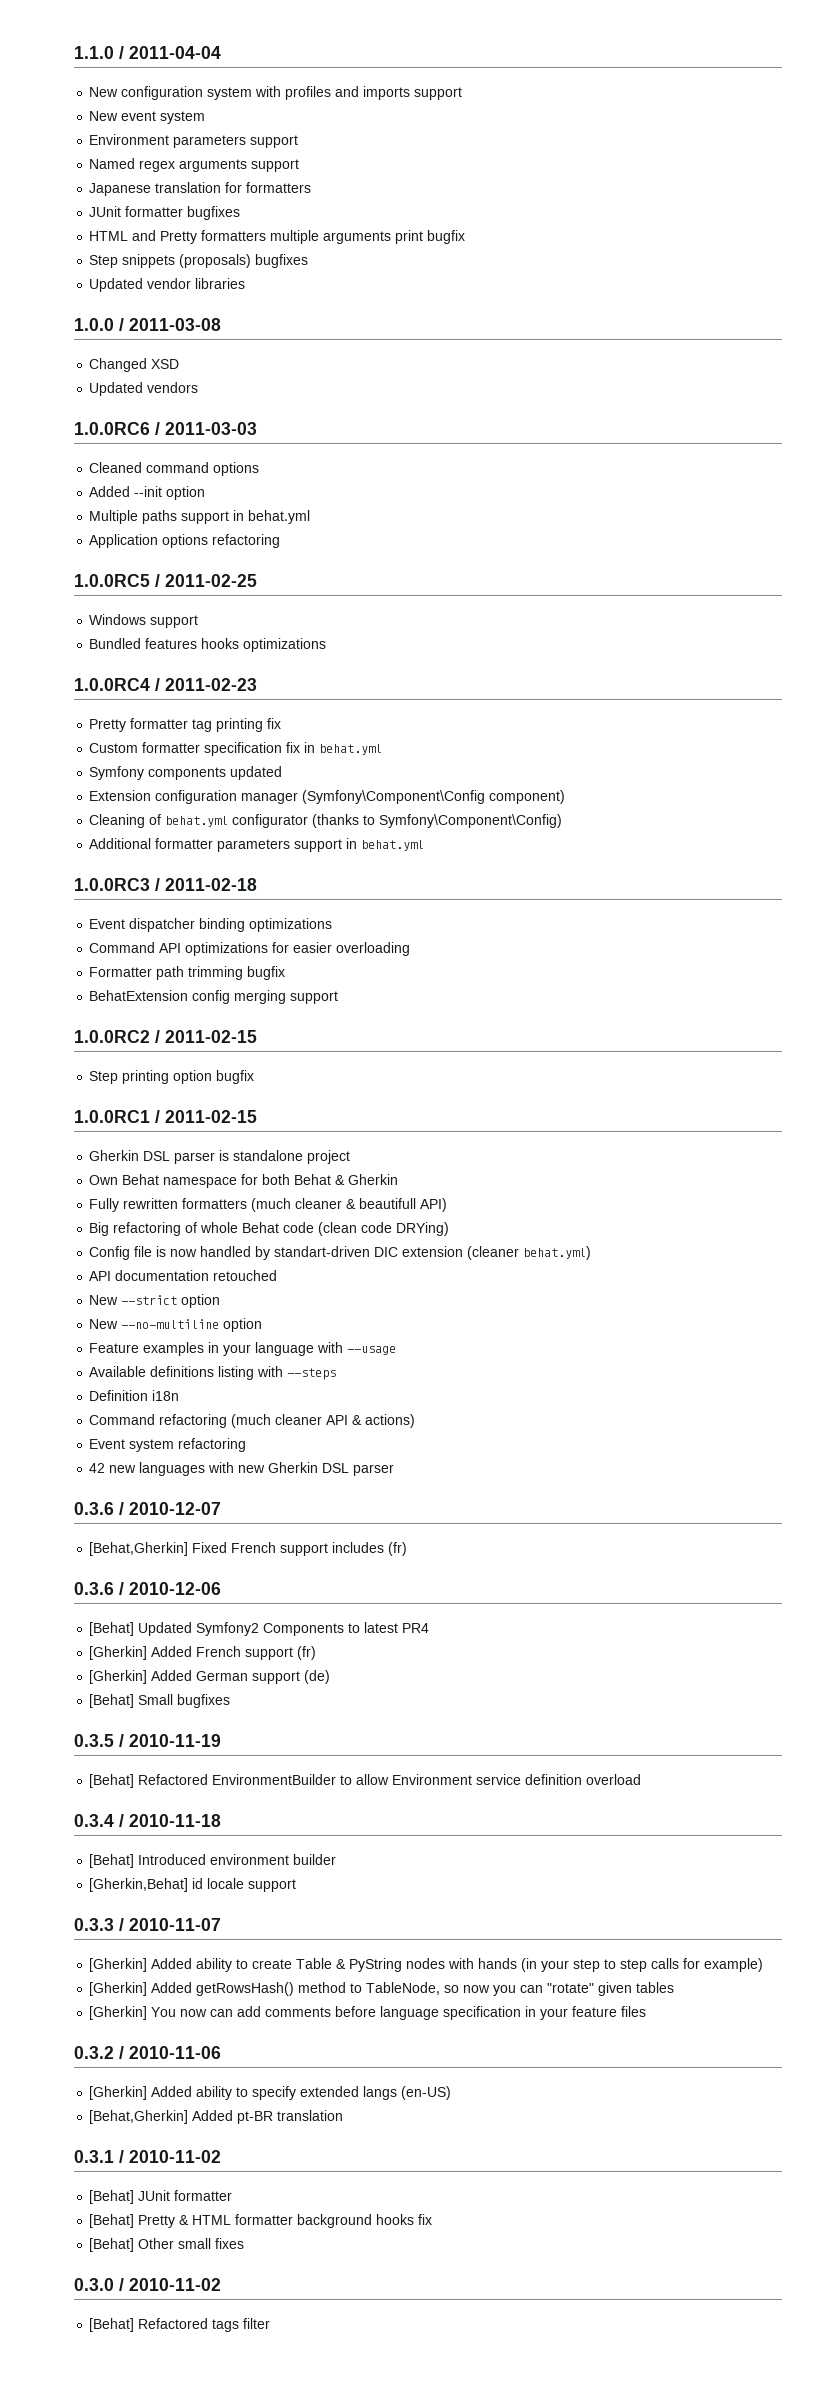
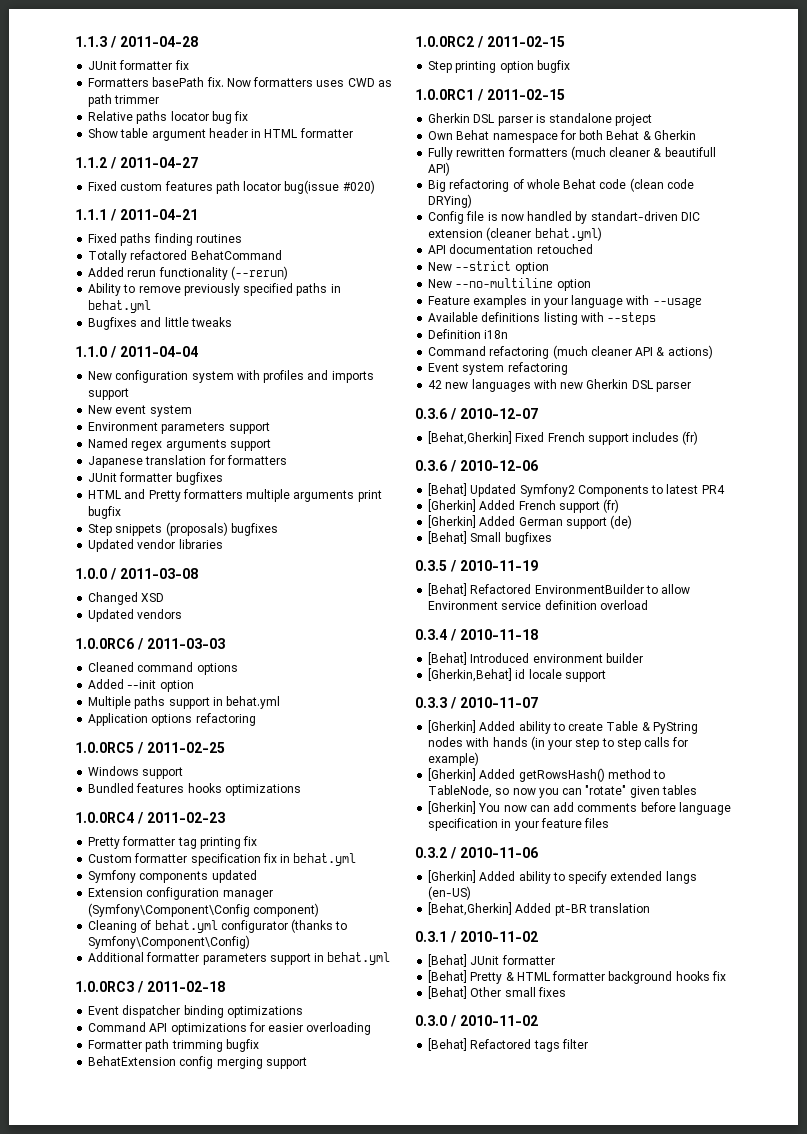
+ 1.1.3 / 2011-04-28
+ JUnit formatter fix
+ Formatters basePath fix. Now formatters uses CWD as path trimmer
+ Relative paths locator bug fix
+ Show table argument header in HTML formatter
+ 1.1.2 / 2011-04-27
+ Fixed custom features path locator bug(issue #020)
+ 1.1.1 / 2011-04-21
+ Fixed paths finding routines
+ Totally refactored BehatCommand
+ Added rerun functionality (--rerun)
+ Ability to remove previously specified paths in behat.yml
+ Bugfixes and little tweaks

